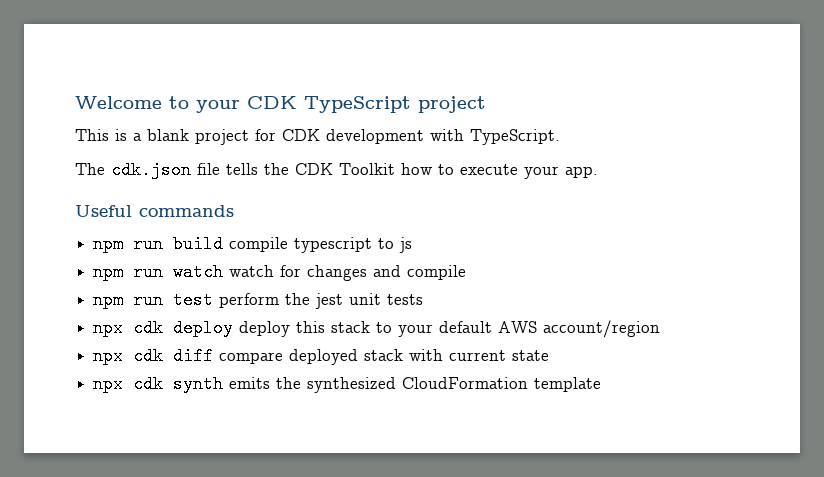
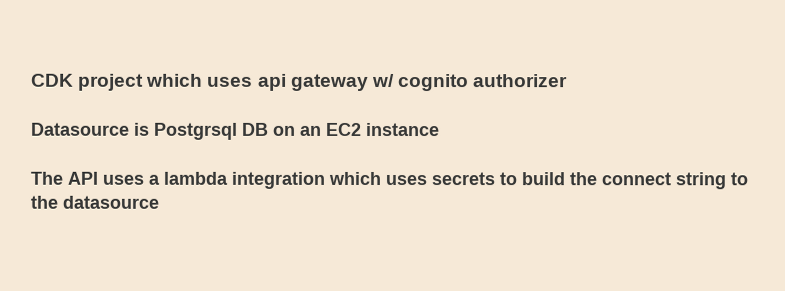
- Welcome to your CDK TypeScript project
- This is a blank project for CDK development with TypeScript.
- The cdk.json file tells the CDK Toolkit how to execute your app.
- Useful commands
- npm run build compile typescript to js
- npm run watch watch for changes and compile
- npm run test perform the jest unit tests
- npx cdk deploy deploy this stack to your default AWS account/region
- npx cdk diff compare deployed stack with current state
- npx cdk synth emits the synthesized CloudFormation template
+ CDK project which uses api gateway w/ cognito authorizer
+ Datasource is Postgrsql DB on an EC2 instance
+ The API uses a lambda integration which uses secrets to build the connect string to the datasource

